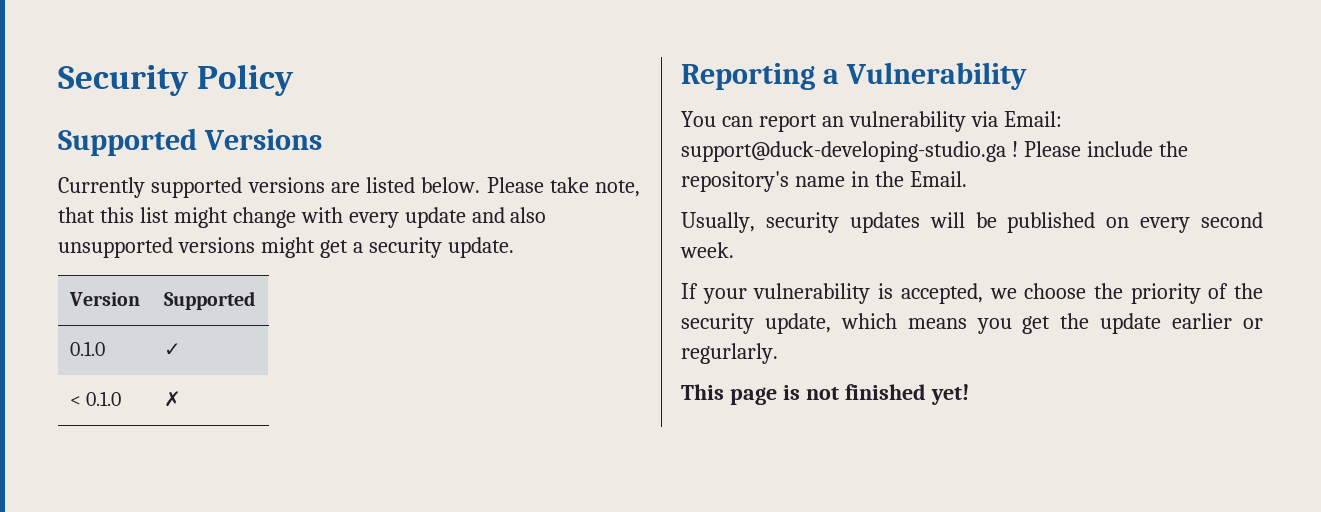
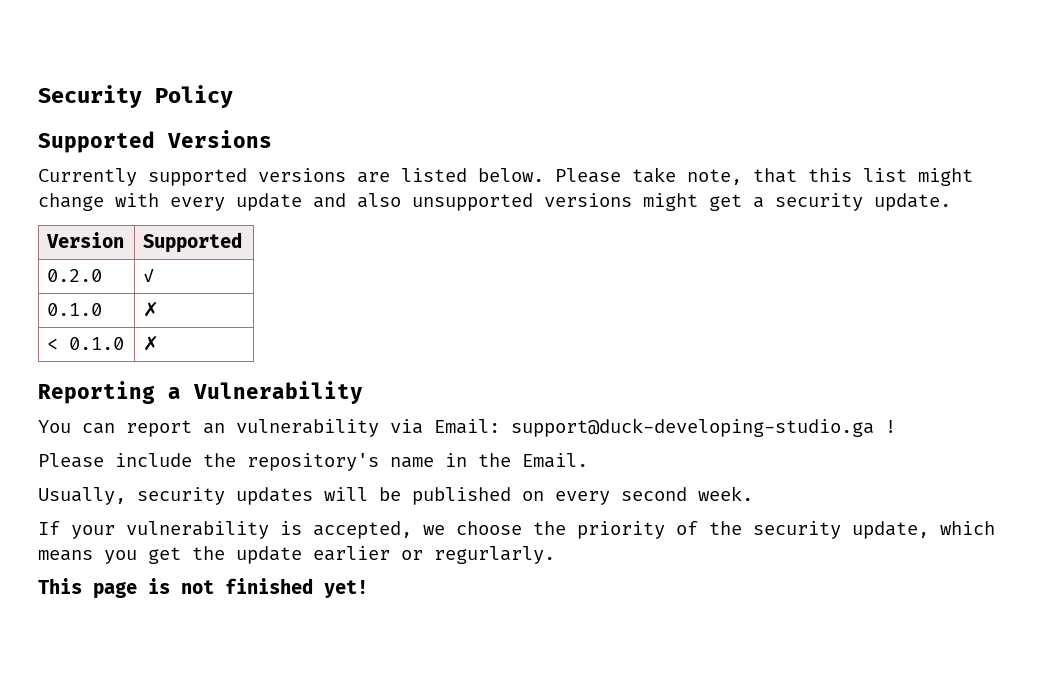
- 0.1.0 | ✓
+ 0.2.0 | ✓
+ 0.1.0 | ✗
- You can report an vulnerability via Email: support@duck-developing-studio.ga ! Please include the repository's name in the Email.
+ You can report an vulnerability via Email: support@duck-developing-studio.ga !
+ Please include the repository's name in the Email.

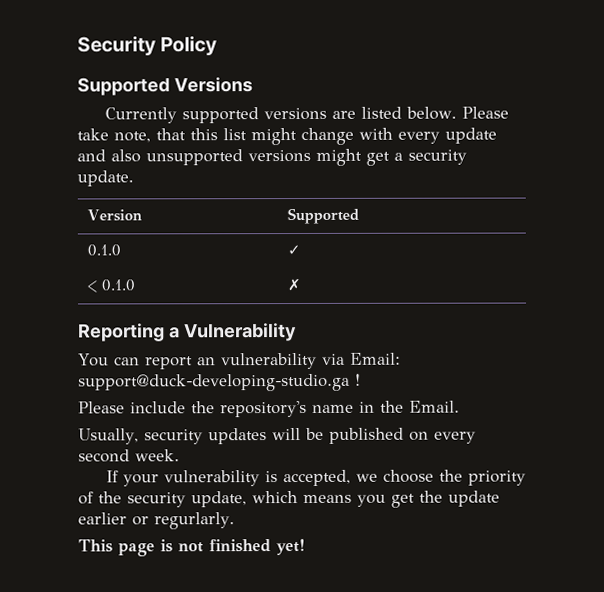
- 0.2.0 | ✓
- 0.1.0 | ✗
+ 0.1.0 | ✓

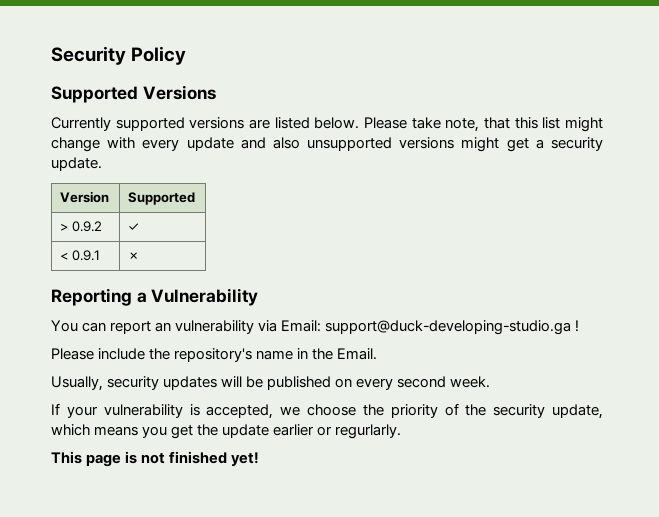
- 0.1.0 | ✓
+ > 0.9.2 | ✓
- < 0.1.0 | ✗
+ < 0.9.1 | ✗

